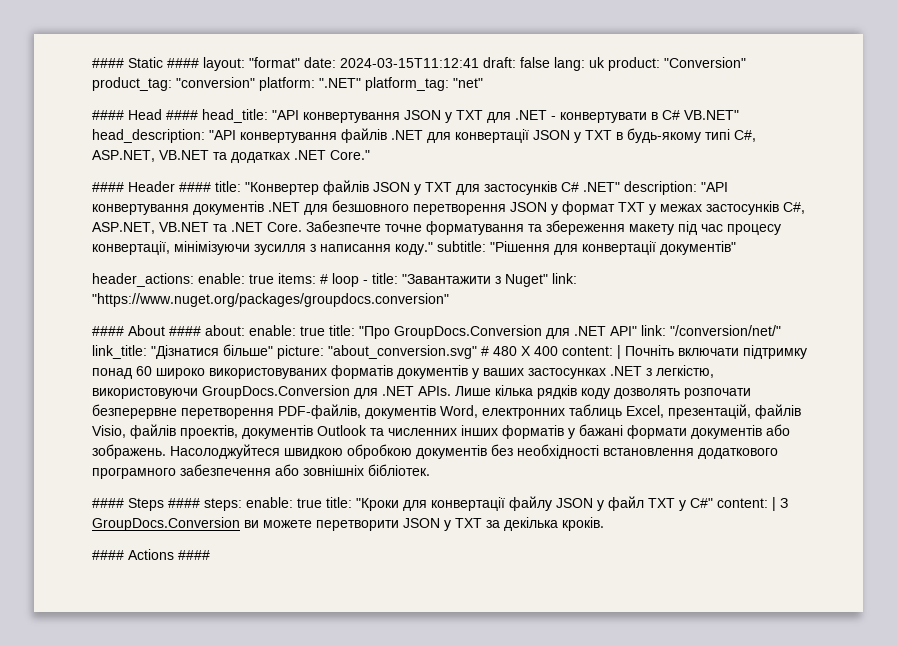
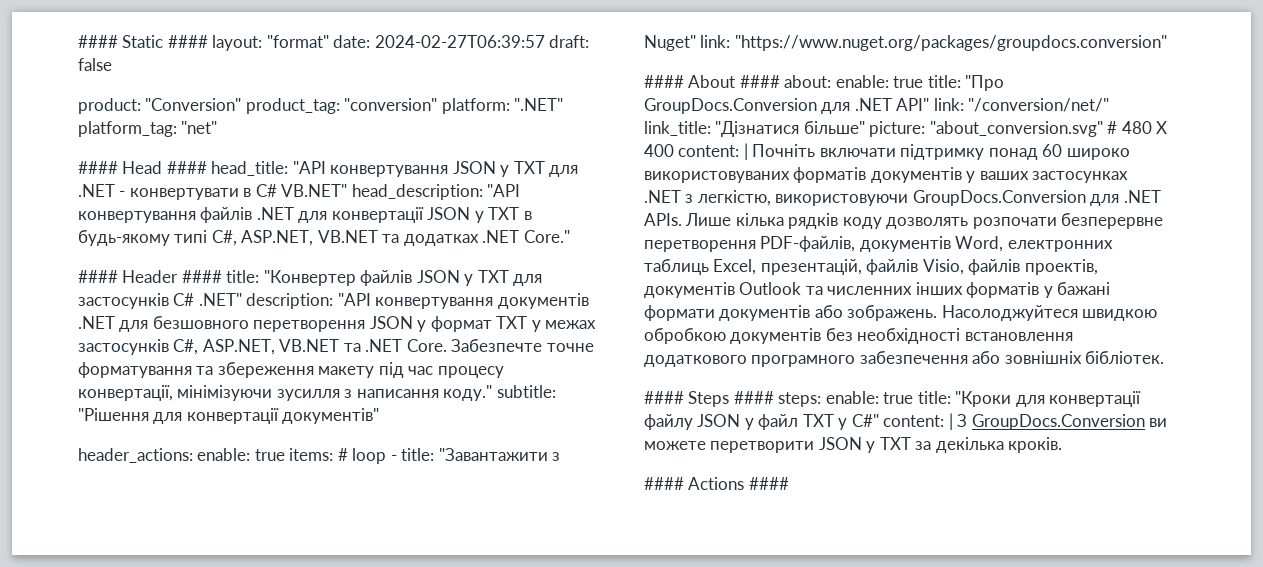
- #### Static #### layout: "format" date: 2024-03-15T11:12:41 draft: false lang: uk product: "Conversion" product_tag: "conversion" platform: ".NET" platform_tag: "net"
+ #### Static #### layout: "format" date: 2024-02-27T06:39:57 draft: false
+ product: "Conversion" product_tag: "conversion" platform: ".NET" platform_tag: "net"

